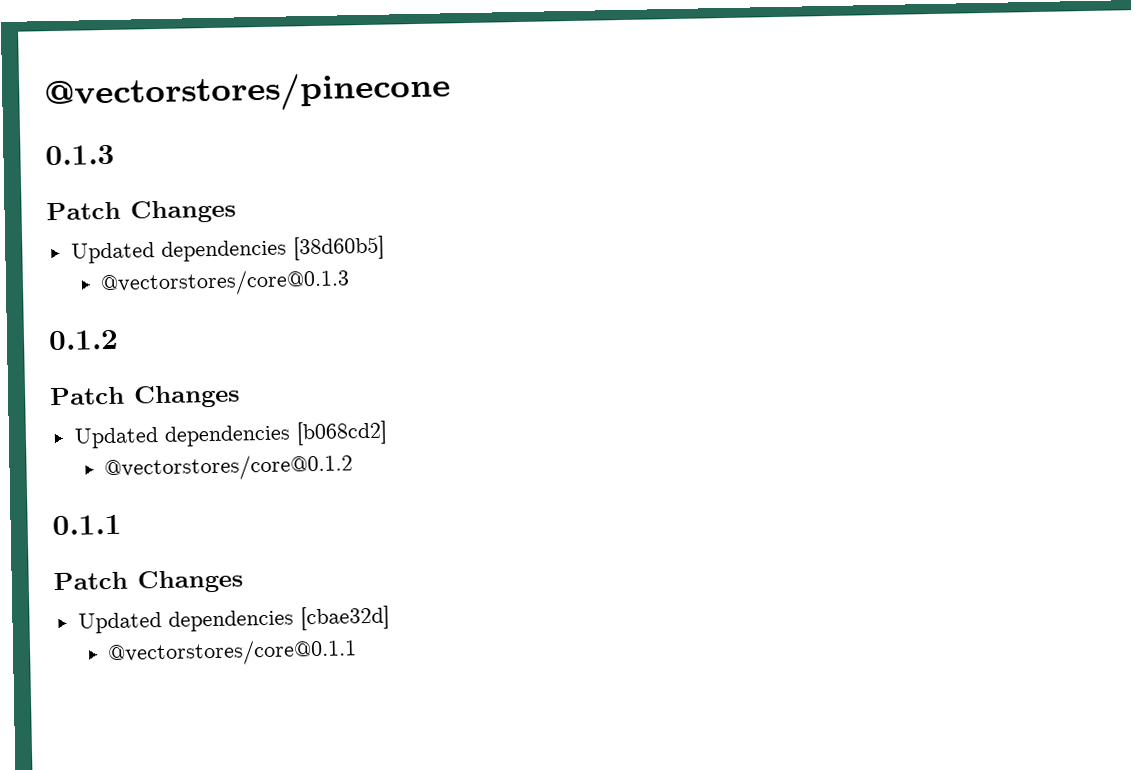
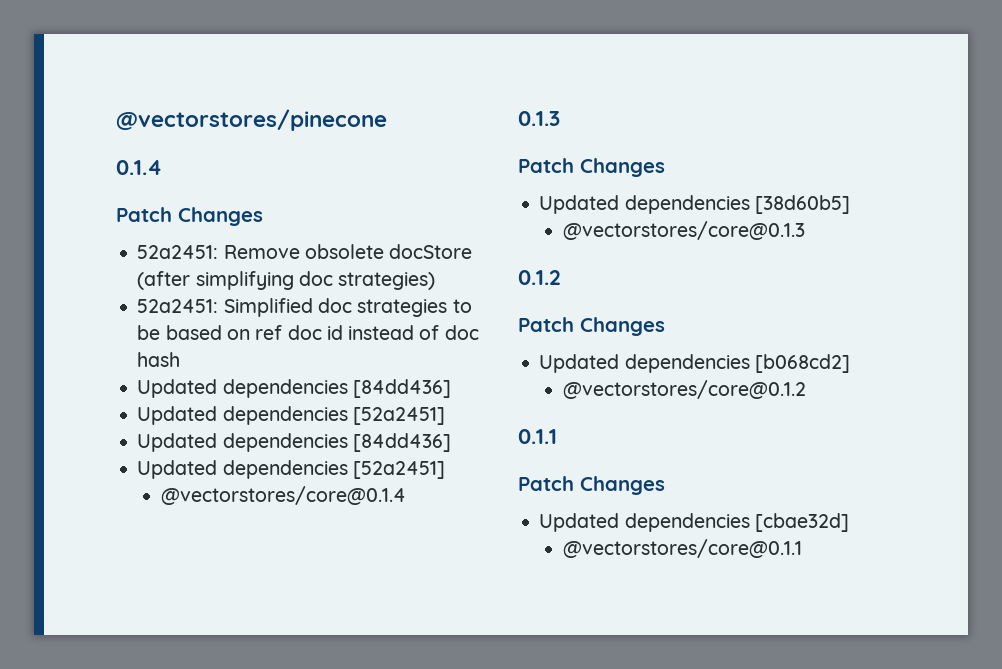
+ 0.1.4
+ Patch Changes
+ 52a2451: Remove obsolete docStore (after simplifying doc strategies)
+ 52a2451: Simplified doc strategies to be based on ref doc id instead of doc hash
+ Updated dependencies [84dd436]
+ Updated dependencies [52a2451]
+ Updated dependencies [84dd436]
+ Updated dependencies [52a2451]
+ @vectorstores/core@0.1.4

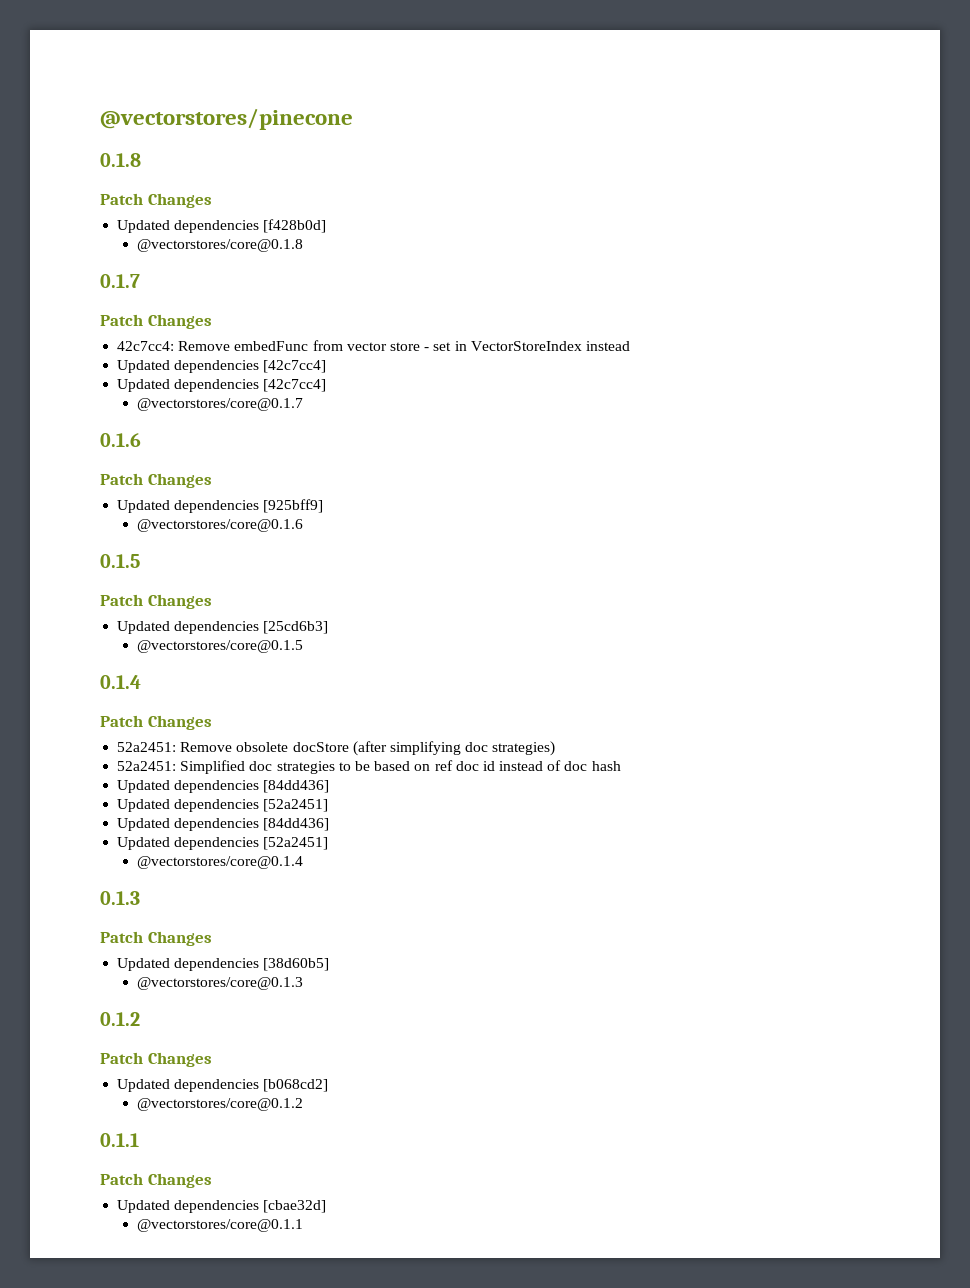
+ 0.1.8
+ Patch Changes
+ Updated dependencies [f428b0d]
+ @vectorstores/core@0.1.8
+ 0.1.7
+ Patch Changes
+ 42c7cc4: Remove embedFunc from vector store - set in VectorStoreIndex instead
+ Updated dependencies [42c7cc4]
+ Updated dependencies [42c7cc4]
+ @vectorstores/core@0.1.7
+ 0.1.6
+ Patch Changes
+ Updated dependencies [925bff9]
+ @vectorstores/core@0.1.6
+ 0.1.5
+ Patch Changes
+ Updated dependencies [25cd6b3]
+ @vectorstores/core@0.1.5

